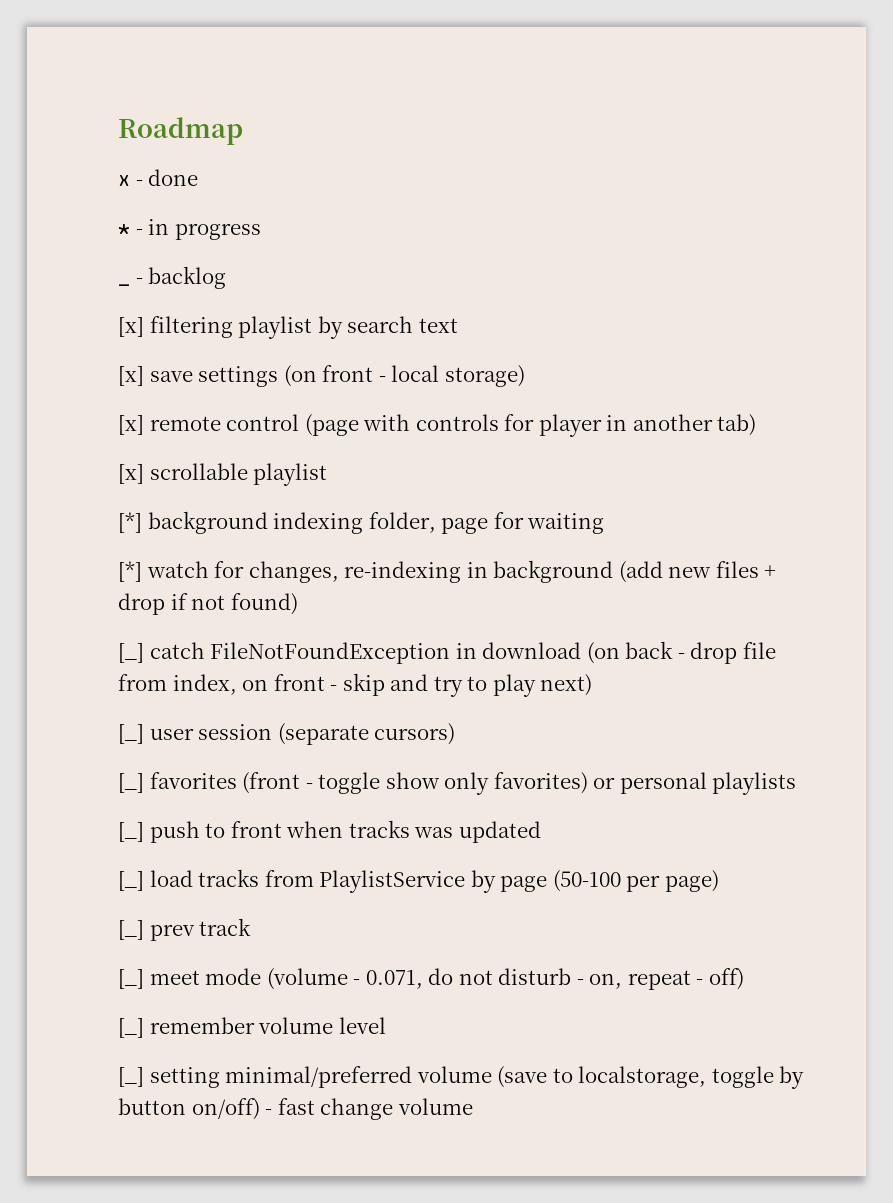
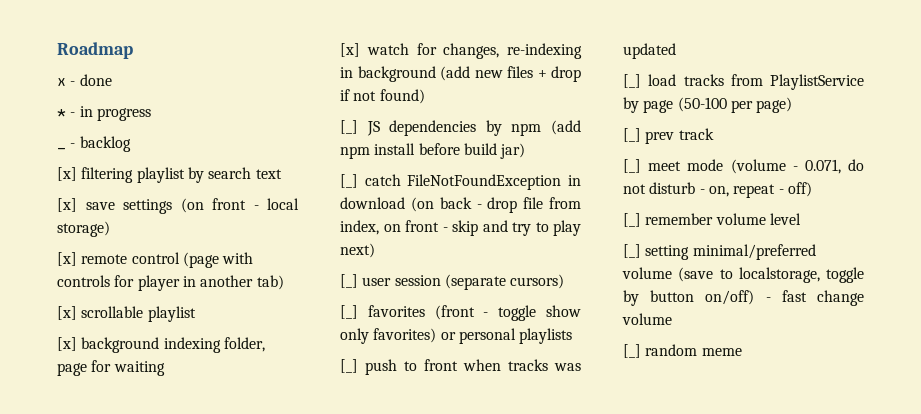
- [*] background indexing folder, page for waiting
+ [x] background indexing folder, page for waiting
- [*] watch for changes, re-indexing in background (add new files + drop if not found)
+ [x] watch for changes, re-indexing in background (add new files + drop if not found)
+ [_] JS dependencies by npm (add npm install before build jar)
+ [_] random meme

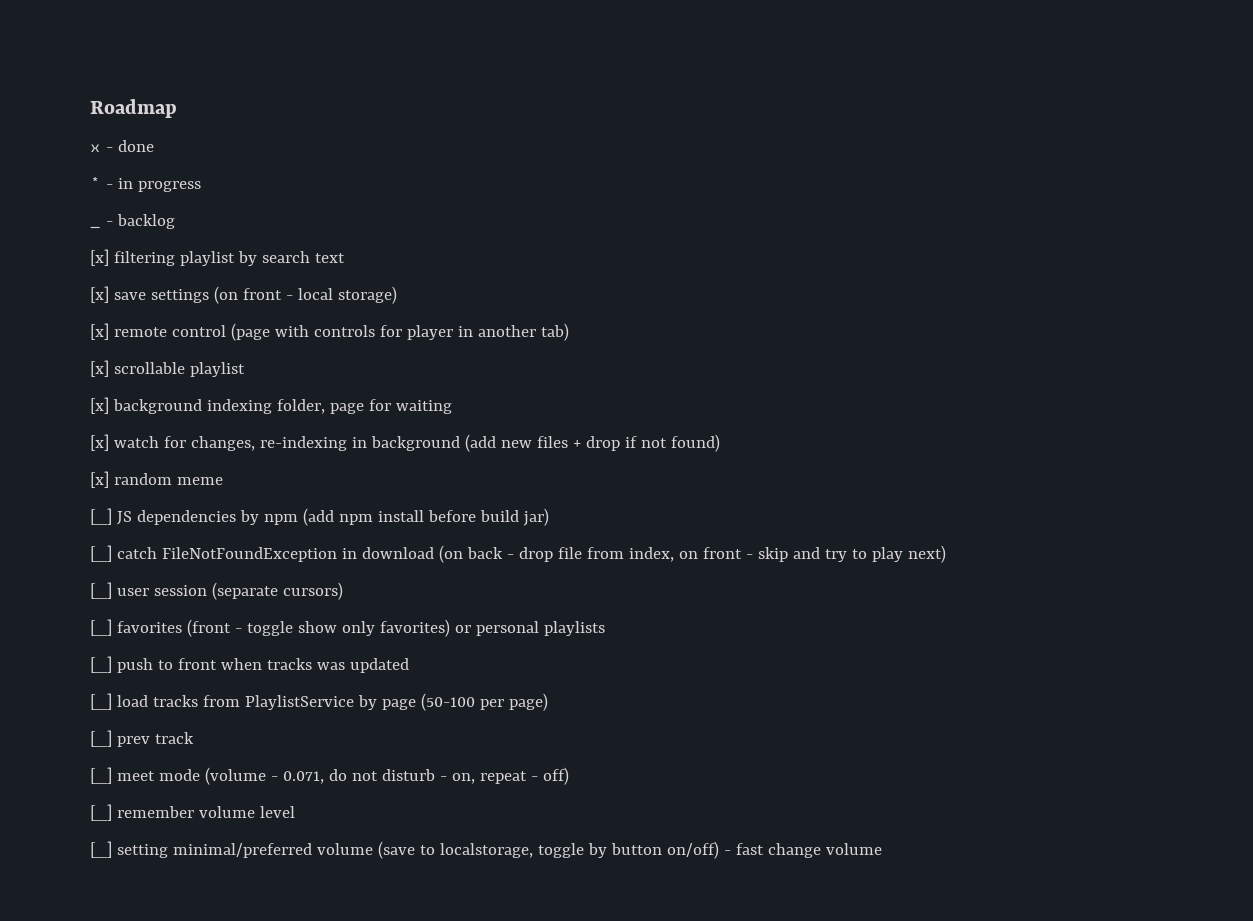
+ [x] random meme
- [_] random meme

